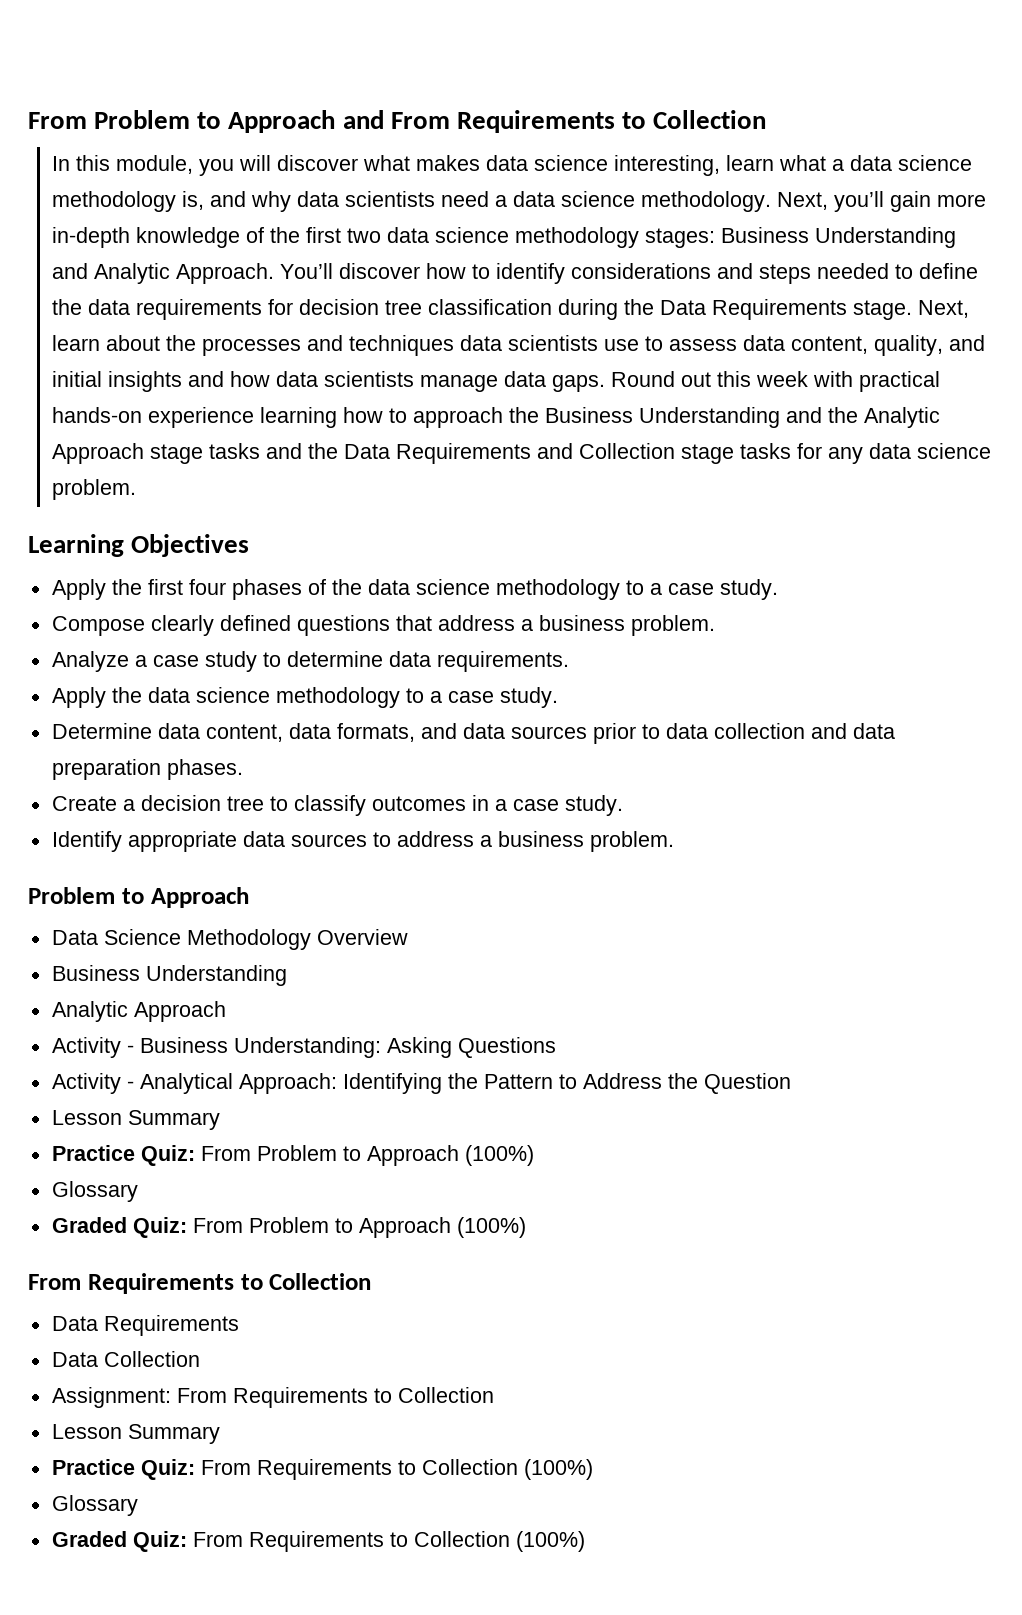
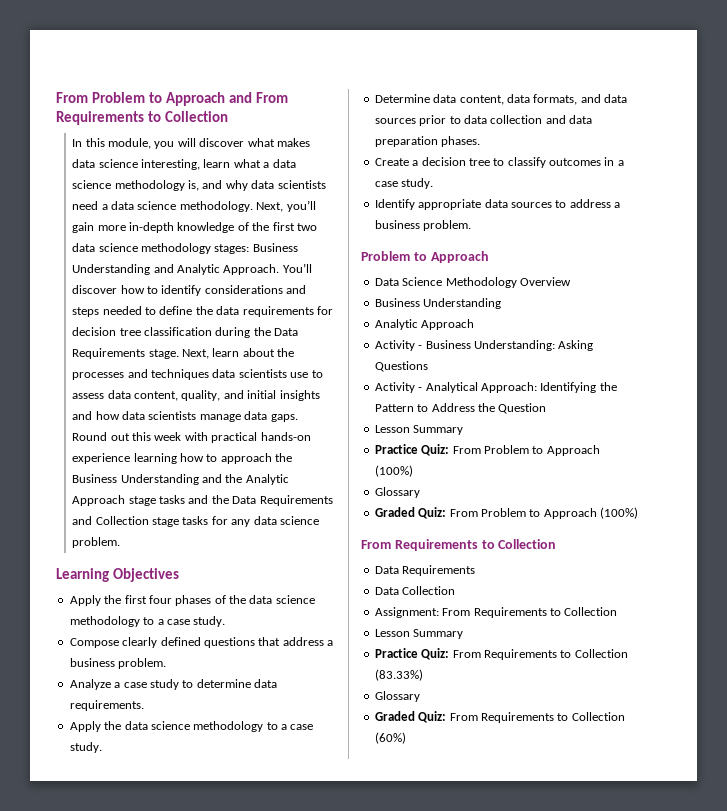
- Practice Quiz: From Requirements to Collection (100%)
+ Practice Quiz: From Requirements to Collection (83.33%)
- Graded Quiz: From Requirements to Collection (100%)
+ Graded Quiz: From Requirements to Collection (60%)

